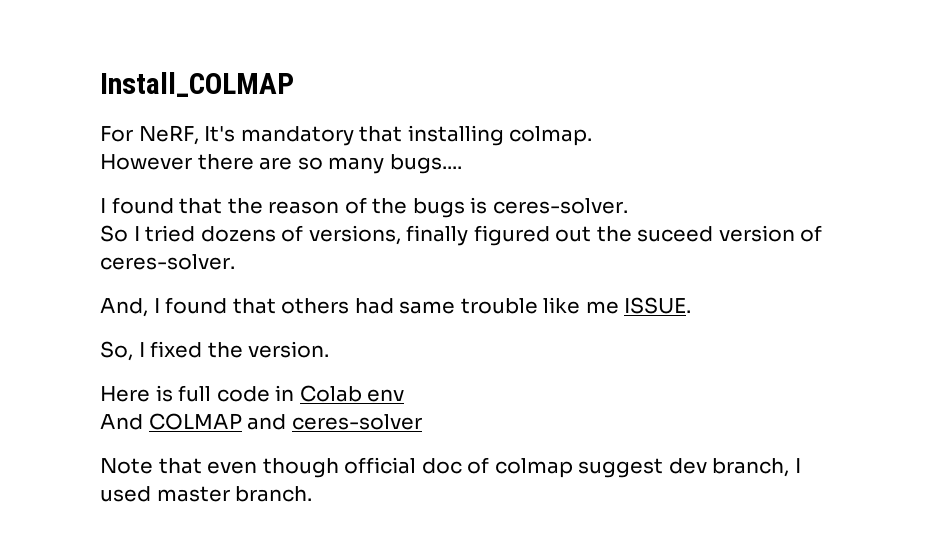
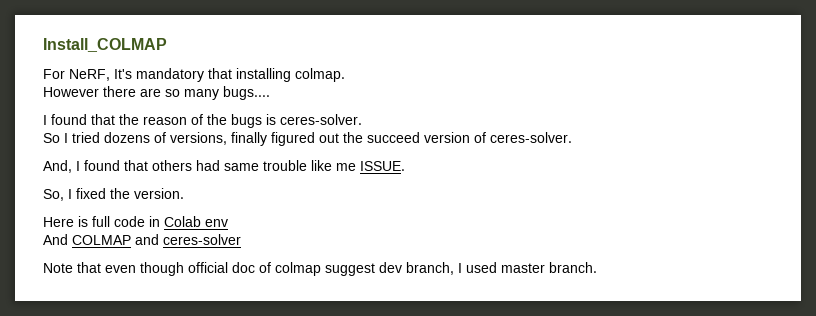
- So I tried dozens of versions, finally figured out the suceed version of ceres-solver.
+ So I tried dozens of versions, finally figured out the succeed version of ceres-solver.

